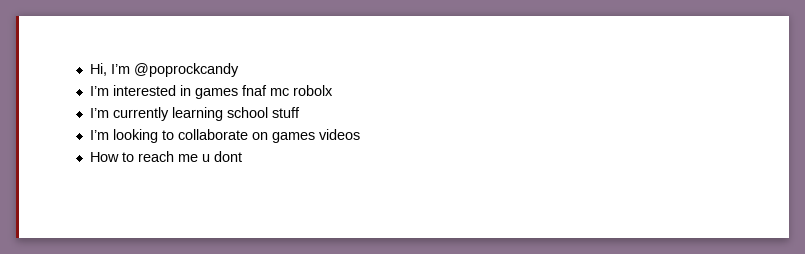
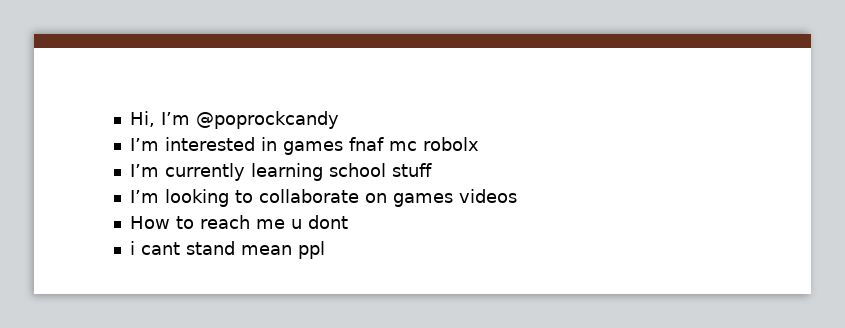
+ i cant stand mean ppl

